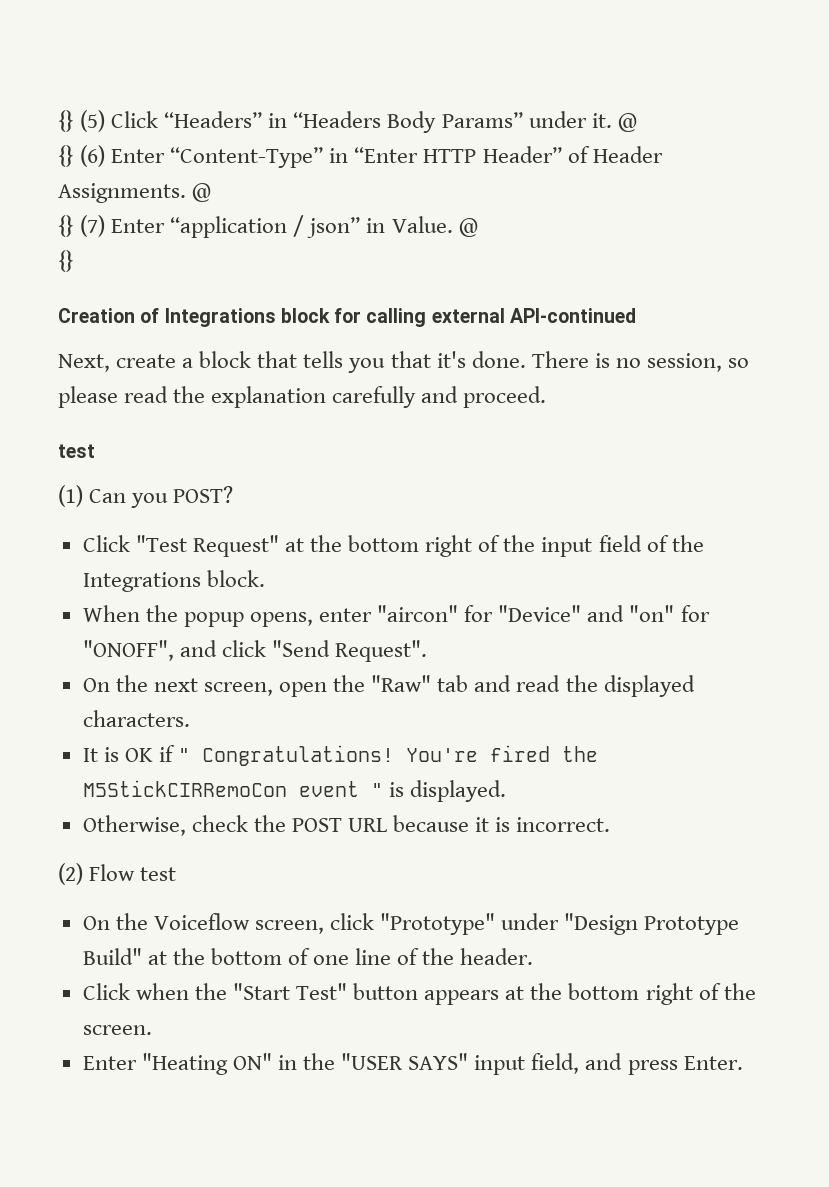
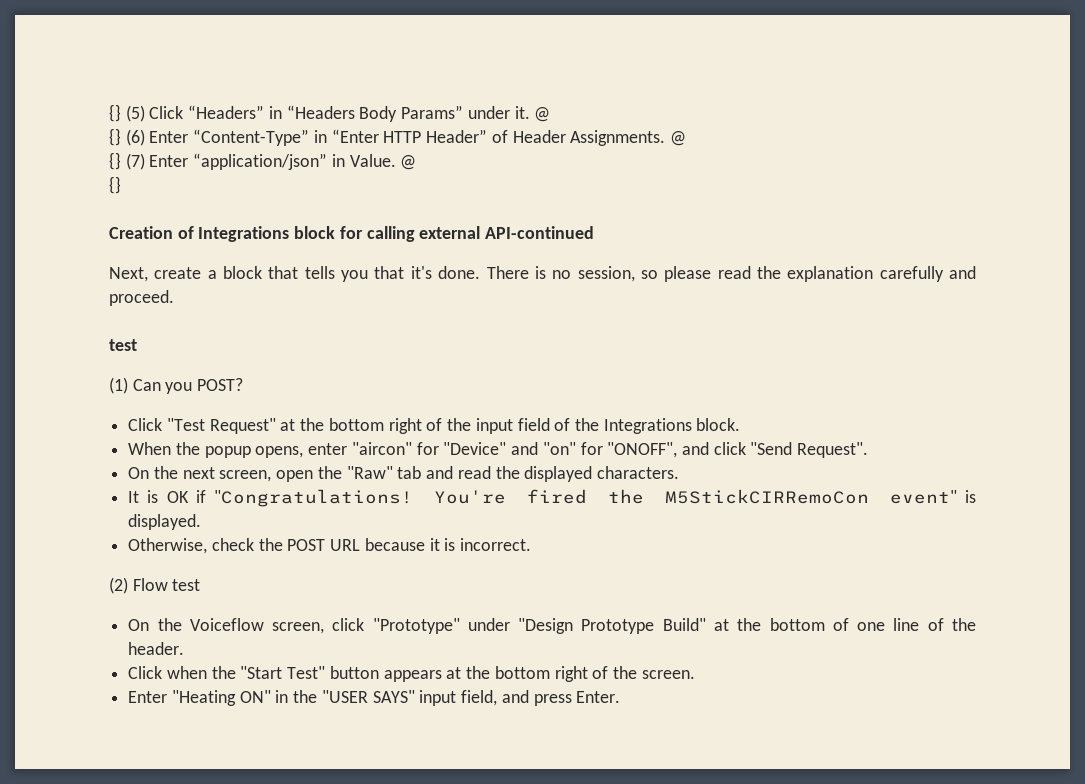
- {} (7) Enter “application / json” in Value.
+ {} (7) Enter “application/json” in Value.
- It is OK if " Congratulations!
+ It is OK if "Congratulations!
- You're fired the M5StickCIRRemoCon event " is displayed.
+ You're fired the M5StickCIRRemoCon event" is displayed.

